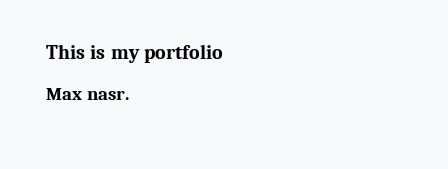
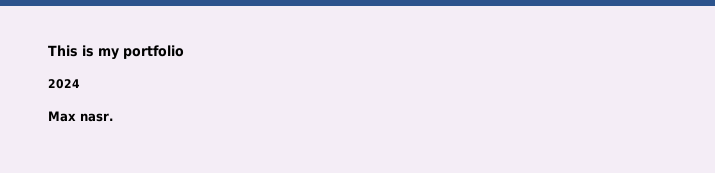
+ 2024

